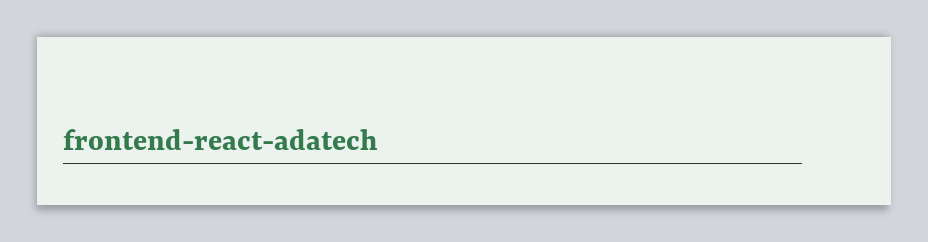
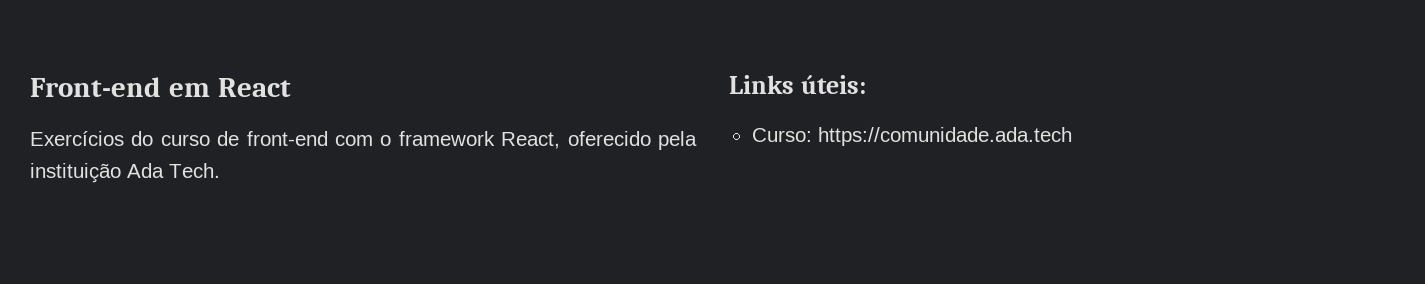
- frontend-react-adatech
+ Front-end em React
+ Exercícios do curso de front-end com o framework React, oferecido pela instituição Ada Tech.
+ Links úteis:
+ Curso: https://comunidade.ada.tech

